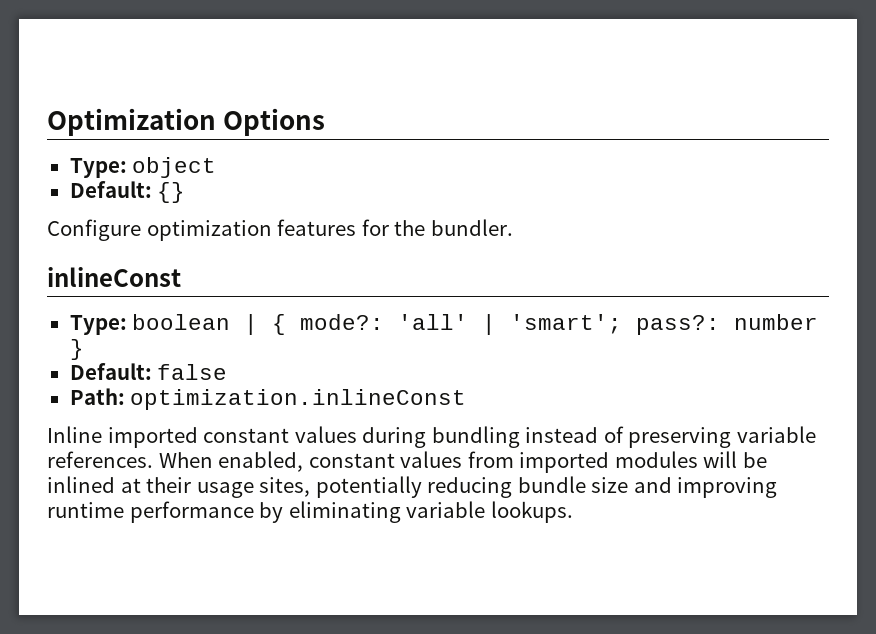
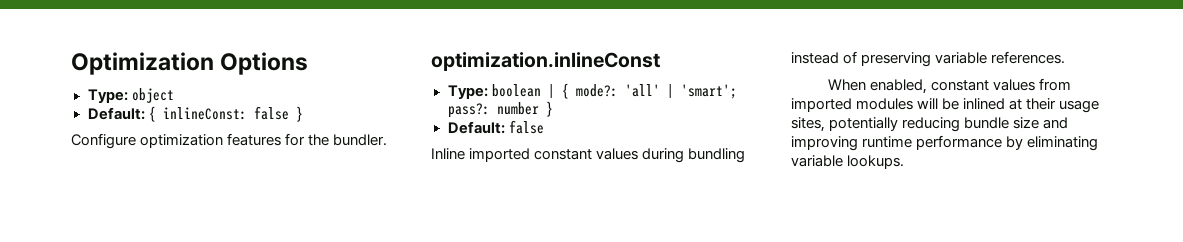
- Default: {}
+ Default: { inlineConst: false }
- inlineConst
+ optimization.inlineConst
- Path: optimization.inlineConst
- Inline imported constant values during bundling instead of preserving variable references. When enabled, constant values from imported modules will be inlined at their usage sites, potentially reducing bundle size and improving runtime performance by eliminating variable lookups.
+ Inline imported constant values during bundling instead of preserving variable references.
+ When enabled, constant values from imported modules will be inlined at their usage sites, potentially reducing bundle size and improving runtime performance by eliminating variable lookups.

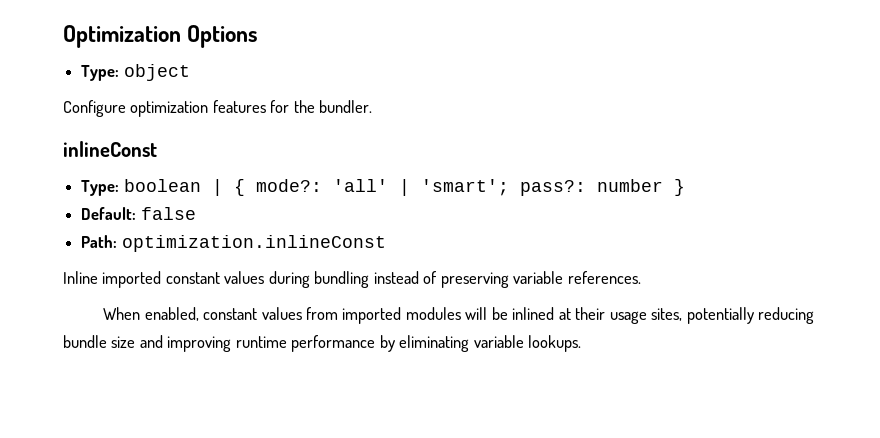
- Default: { inlineConst: false }
- optimization.inlineConst
+ inlineConst
+ Path: optimization.inlineConst

